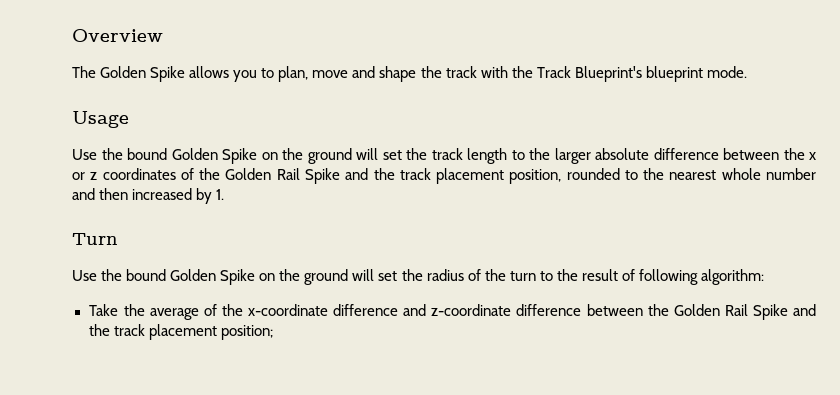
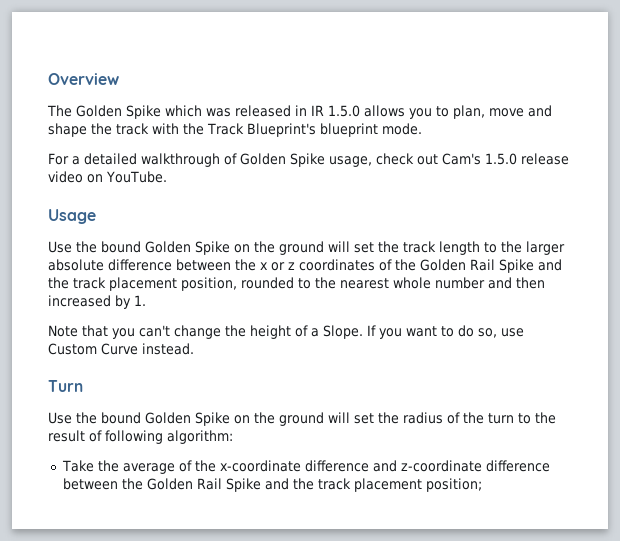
- The Golden Spike allows you to plan, move and shape the track with the Track Blueprint's blueprint mode.
+ The Golden Spike which was released in IR 1.5.0 allows you to plan, move and shape the track with the Track Blueprint's blueprint mode.
+ For a detailed walkthrough of Golden Spike usage, check out Cam's 1.5.0 release video on YouTube.
+ Note that you can't change the height of a Slope. If you want to do so, use Custom Curve instead.

